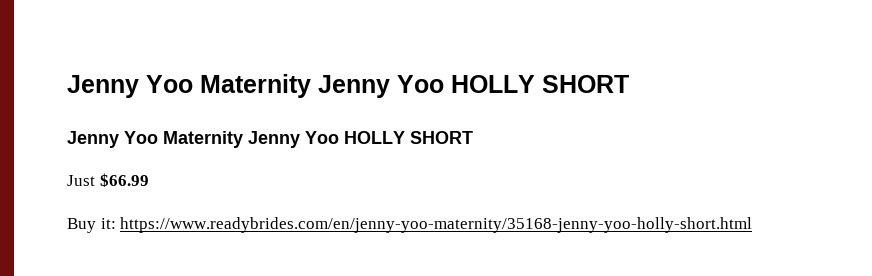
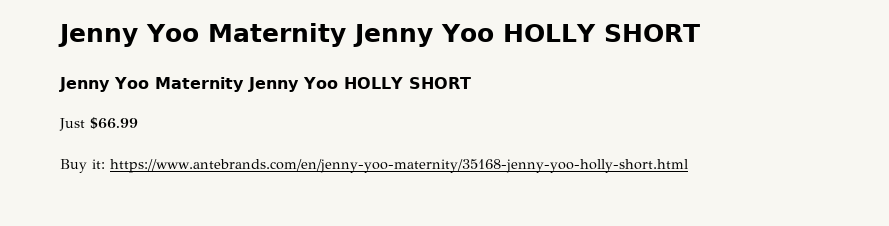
- Buy it: https://www.readybrides.com/en/jenny-yoo-maternity/35168-jenny-yoo-holly-short.html
+ Buy it: https://www.antebrands.com/en/jenny-yoo-maternity/35168-jenny-yoo-holly-short.html

